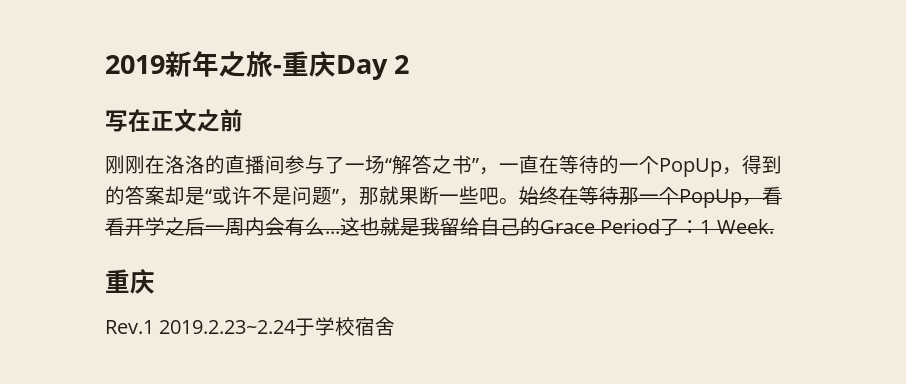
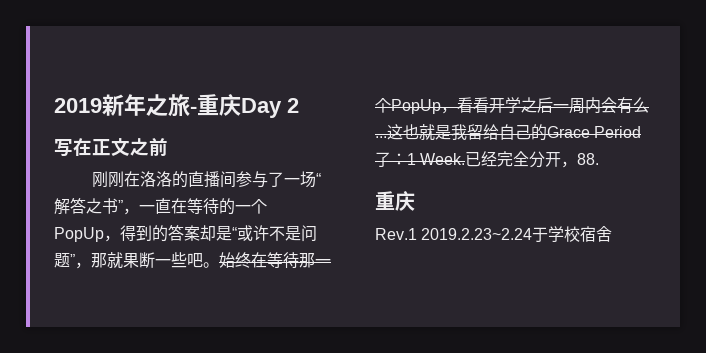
+ 已经完全分开，88.

